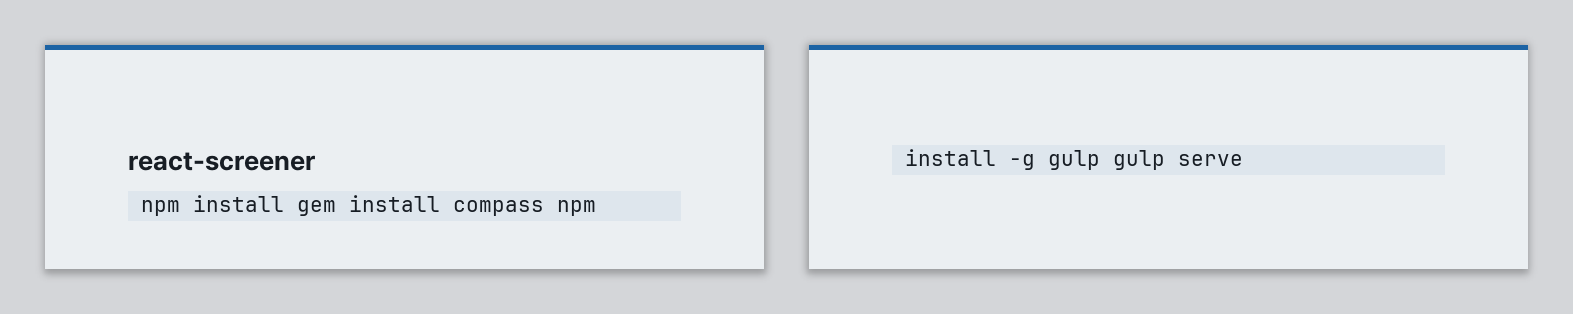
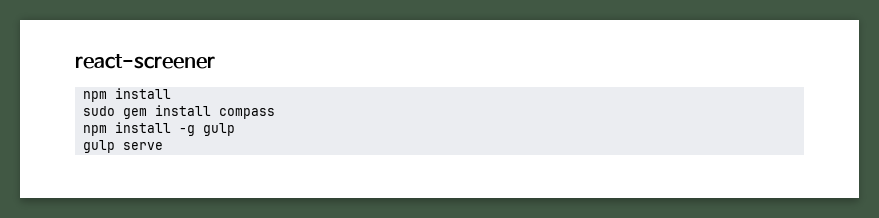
  react-screener
- npm install gem install compass npm install -g gulp gulp serve
+ npm install
+ sudo gem install compass
+ npm install -g gulp
+ gulp serve

